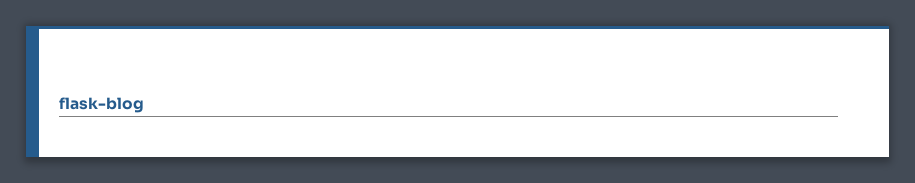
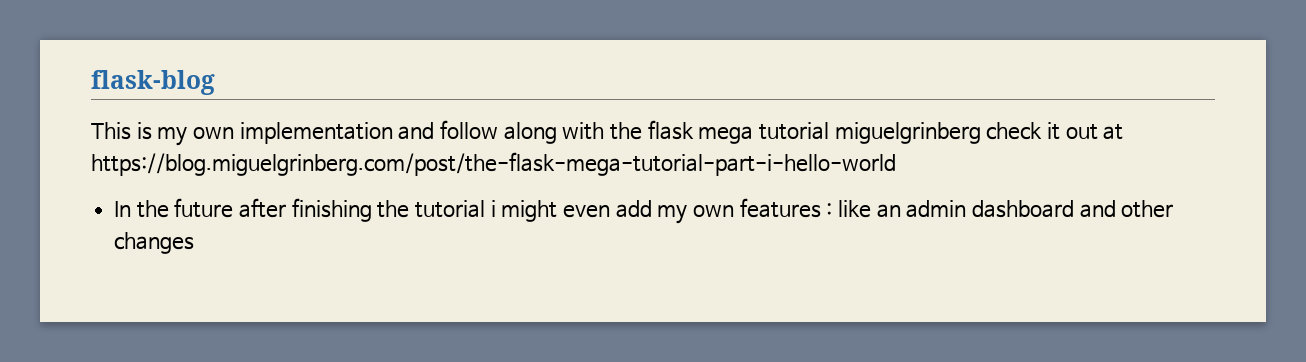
+ This is my own implementation and follow along with the flask mega tutorial miguelgrinberg check it out at https://blog.miguelgrinberg.com/post/the-flask-mega-tutorial-part-i-hello-world
+ In the future after finishing the tutorial i might even add my own features : like an admin dashboard and other changes

